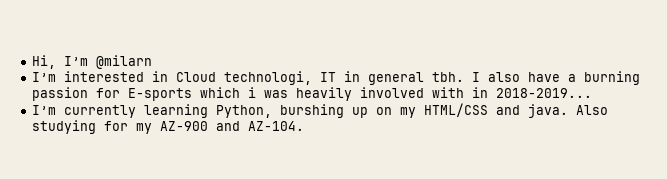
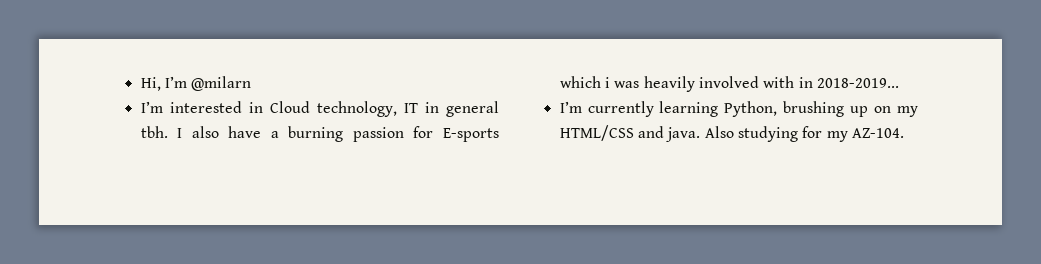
- I’m interested in Cloud technologi, IT in general tbh.
+ I’m interested in Cloud technology, IT in general tbh.
- I’m currently learning Python, burshing up on my HTML/CSS and java.
+ I’m currently learning Python, brushing up on my HTML/CSS and java.
- Also studying for my AZ-900 and AZ-104.
+ Also studying for my AZ-104.

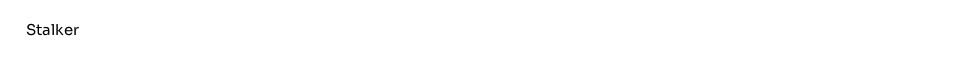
- Hi, I’m @milarn
- I’m interested in Cloud technology, IT in general tbh. I also have a burning passion for E-sports which i was heavily involved with in 2018-2019...
- I’m currently learning Python, brushing up on my HTML/CSS and java. Also studying for my AZ-104.
+ Stalker

